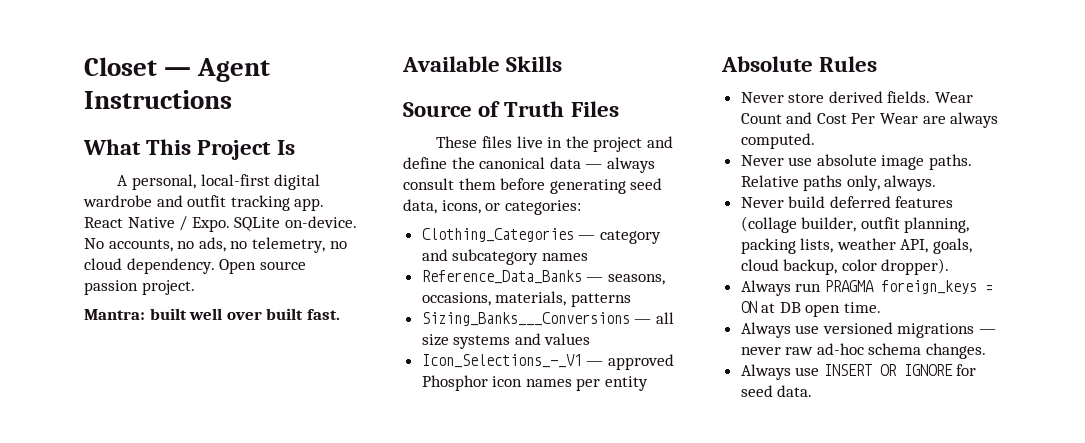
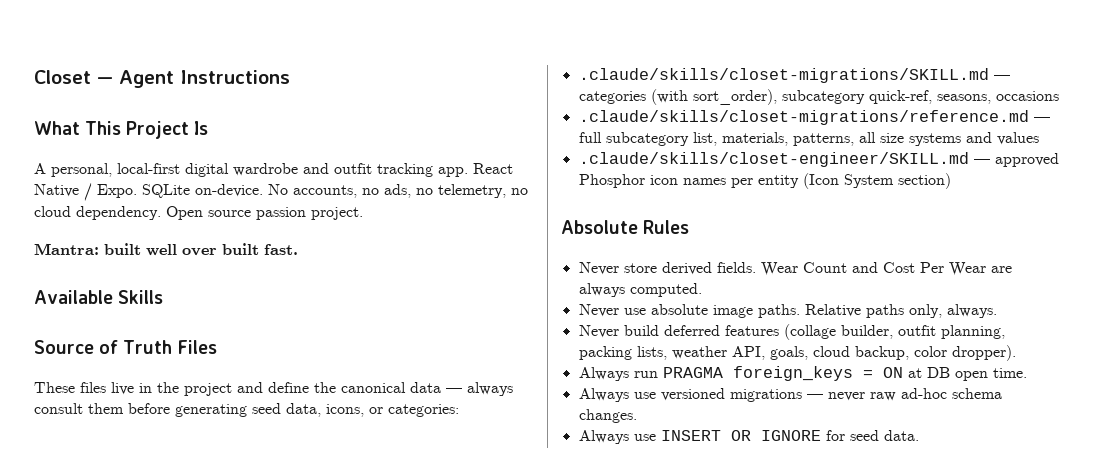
- Clothing_Categories — category and subcategory names
- Reference_Data_Banks — seasons, occasions, materials, patterns
- Sizing_Banks___Conversions — all size systems and values
+ .claude/skills/closet-migrations/SKILL.md — categories (with sort_order), subcategory quick-ref, seasons, occasions
+ .claude/skills/closet-migrations/reference.md — full subcategory list, materials, patterns, all size systems and values
- Icon_Selections_-_V1 — approved Phosphor icon names per entity
+ .claude/skills/closet-engineer/SKILL.md — approved Phosphor icon names per entity (Icon System section)

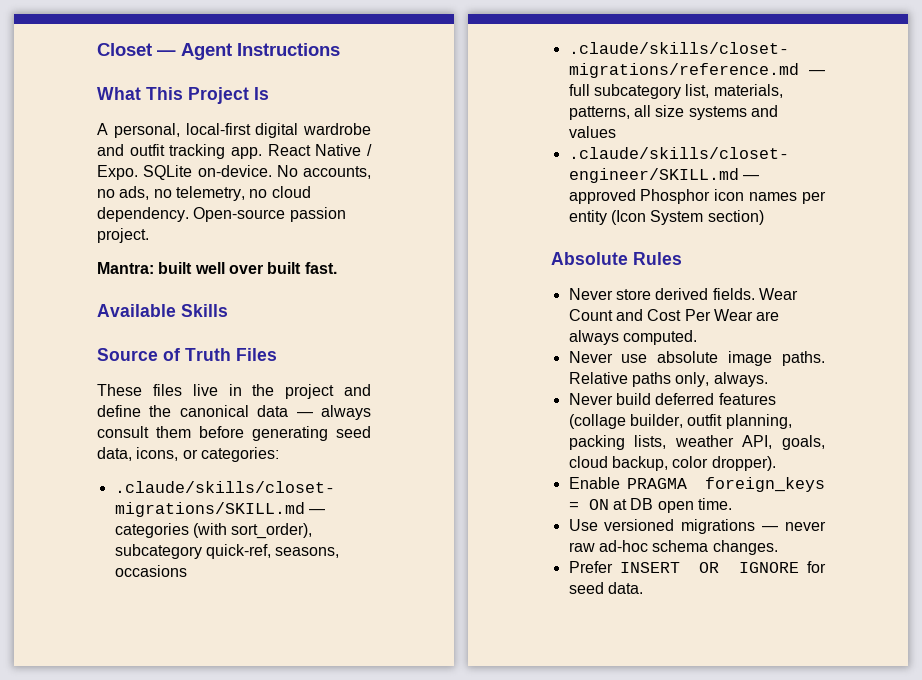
- Open source passion project.
+ Open-source passion project.
- Always run PRAGMA foreign_keys = ON at DB open time.
+ Enable PRAGMA foreign_keys = ON at DB open time.
- Always use versioned migrations — never raw ad-hoc schema changes.
+ Use versioned migrations — never raw ad-hoc schema changes.
- Always use INSERT OR IGNORE for seed data.
+ Prefer INSERT OR IGNORE for seed data.

